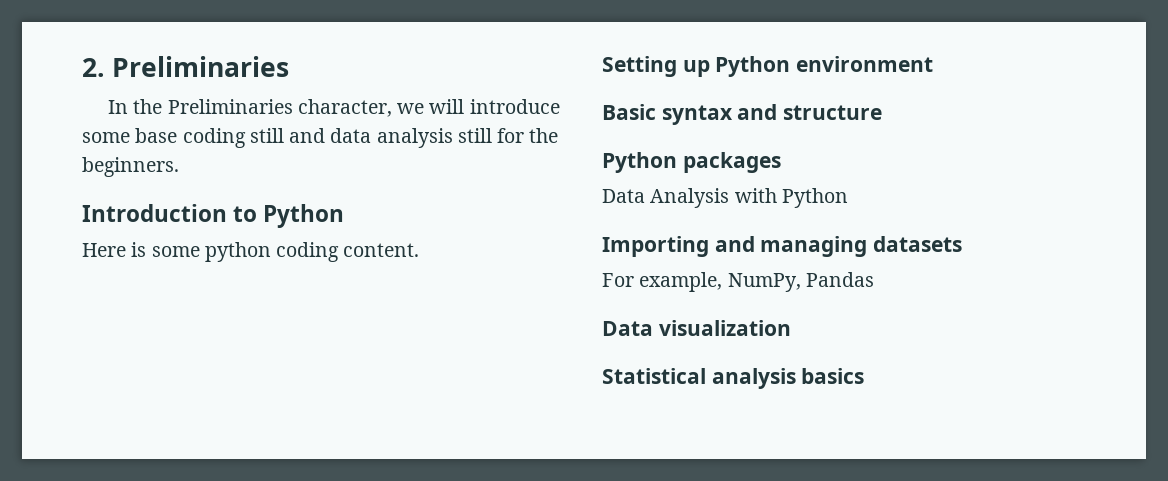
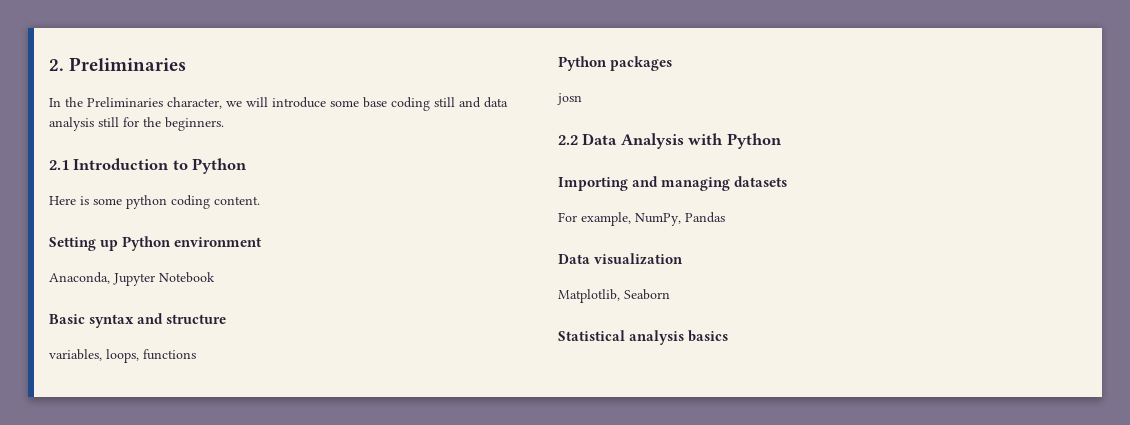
- Introduction to Python
+ 2.1 Introduction to Python
+ Anaconda, Jupyter Notebook
+ variables, loops, functions
- Data Analysis with Python
+ josn
+ 2.2 Data Analysis with Python
+ Matplotlib, Seaborn

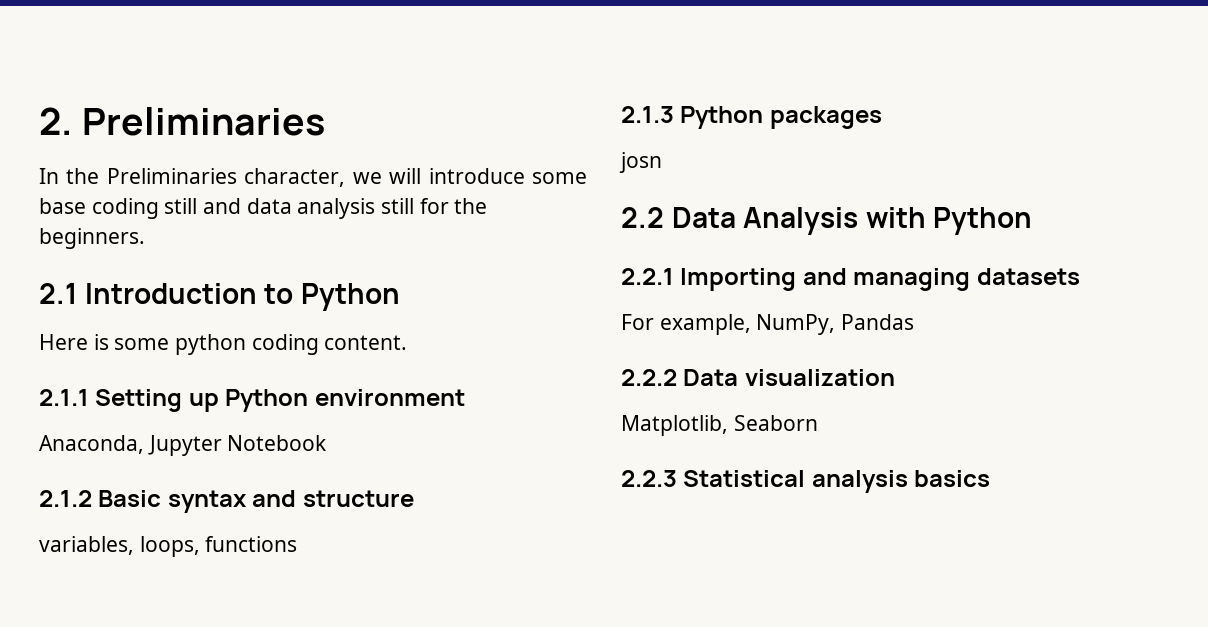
- Setting up Python environment
+ 2.1.1 Setting up Python environment
- Basic syntax and structure
+ 2.1.2 Basic syntax and structure
- Python packages
+ 2.1.3 Python packages
- Importing and managing datasets
+ 2.2.1 Importing and managing datasets
- Data visualization
+ 2.2.2 Data visualization
- Statistical analysis basics
+ 2.2.3 Statistical analysis basics

